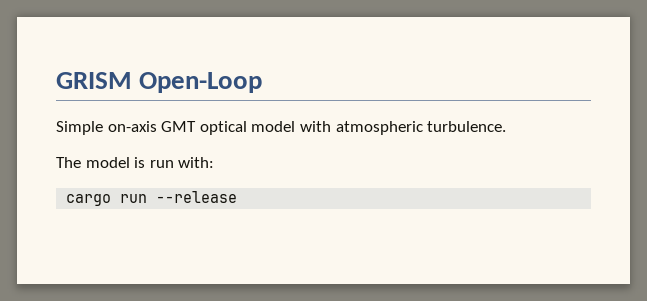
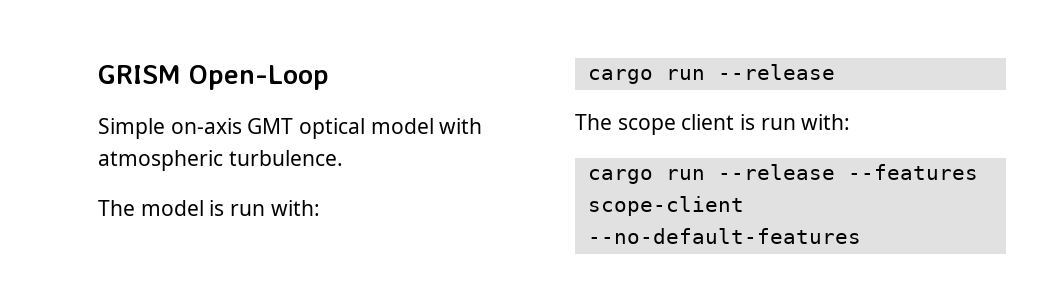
+ The scope client is run with:
+ cargo run --release --features scope-client --no-default-features

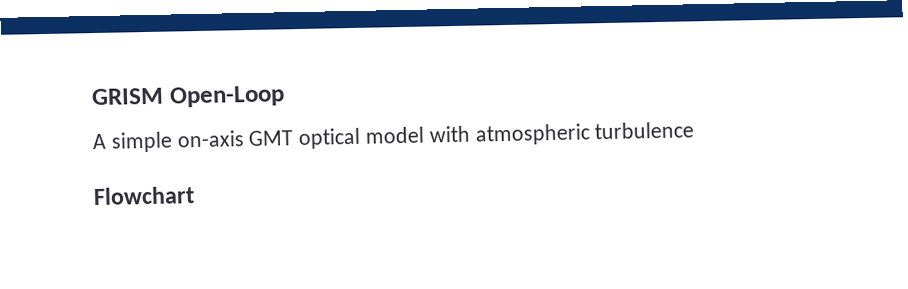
- Simple on-axis GMT optical model with atmospheric turbulence.
- The model is run with:
- cargo run --release
- The scope client is run with:
- cargo run --release --features scope-client --no-default-features
+ A simple on-axis GMT optical model with atmospheric turbulence
+ Flowchart

